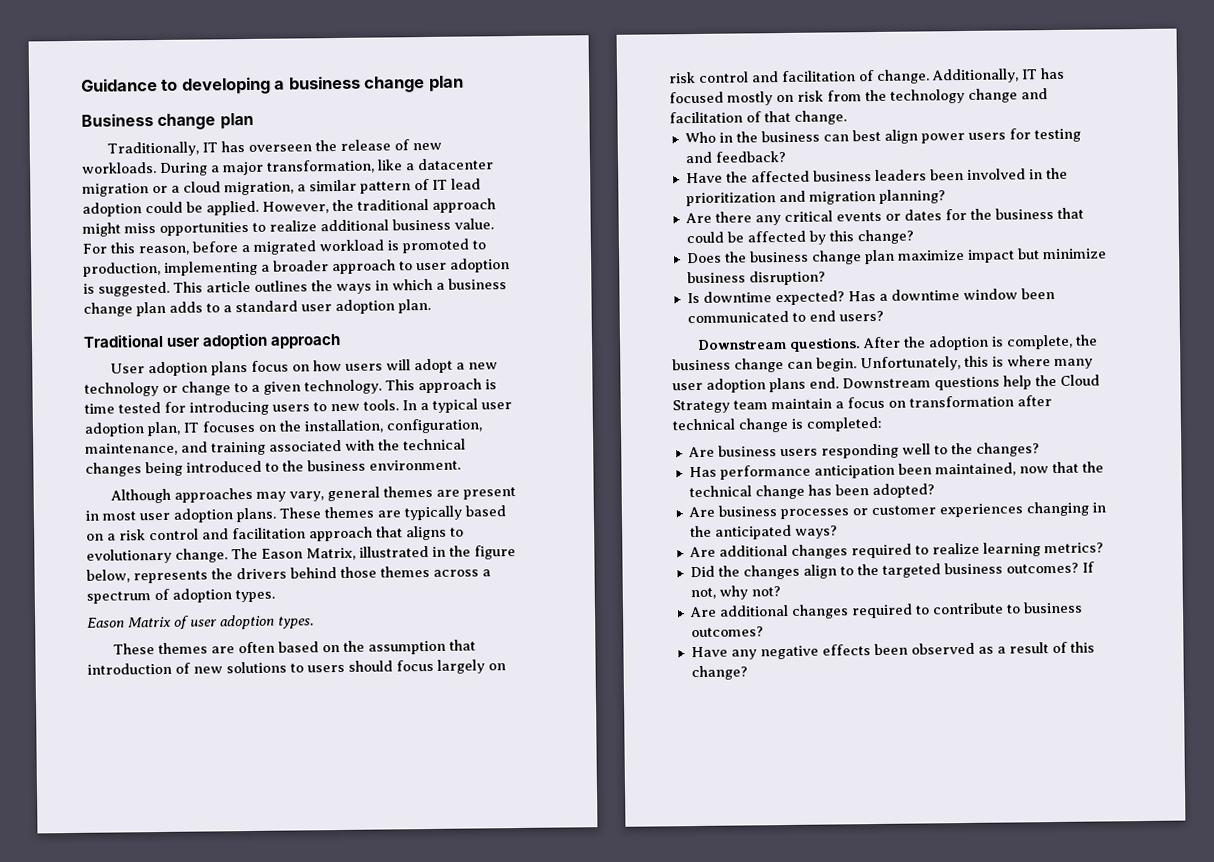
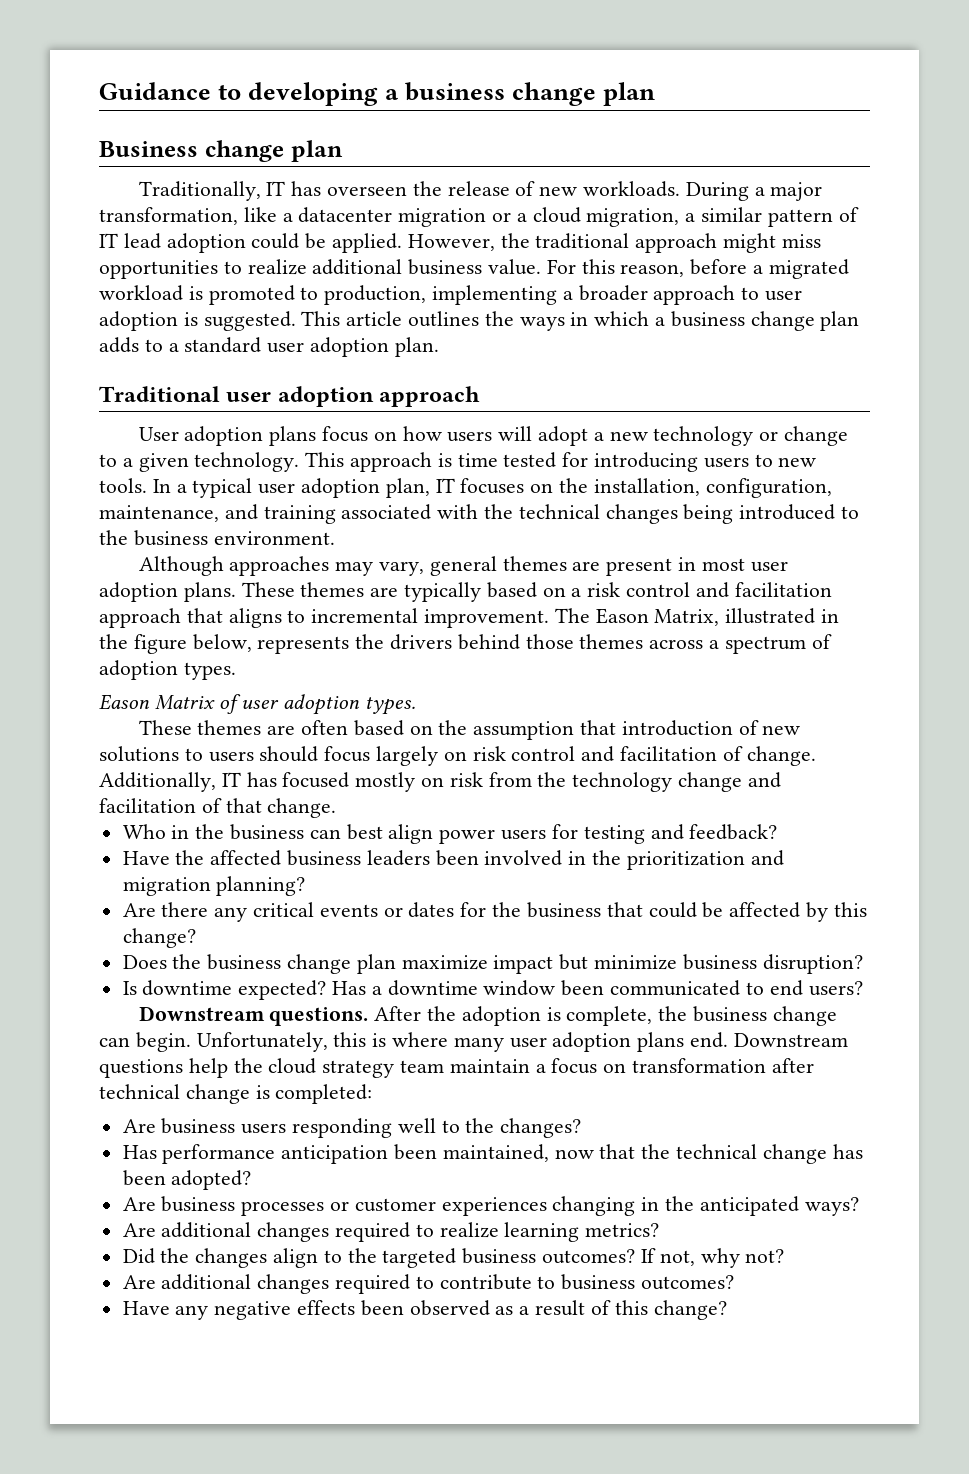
- These themes are typically based on a risk control and facilitation approach that aligns to evolutionary change.
+ These themes are typically based on a risk control and facilitation approach that aligns to incremental improvement.
- Downstream questions help the Cloud Strategy team maintain a focus on transformation after technical change is completed:
+ Downstream questions help the cloud strategy team maintain a focus on transformation after technical change is completed:

